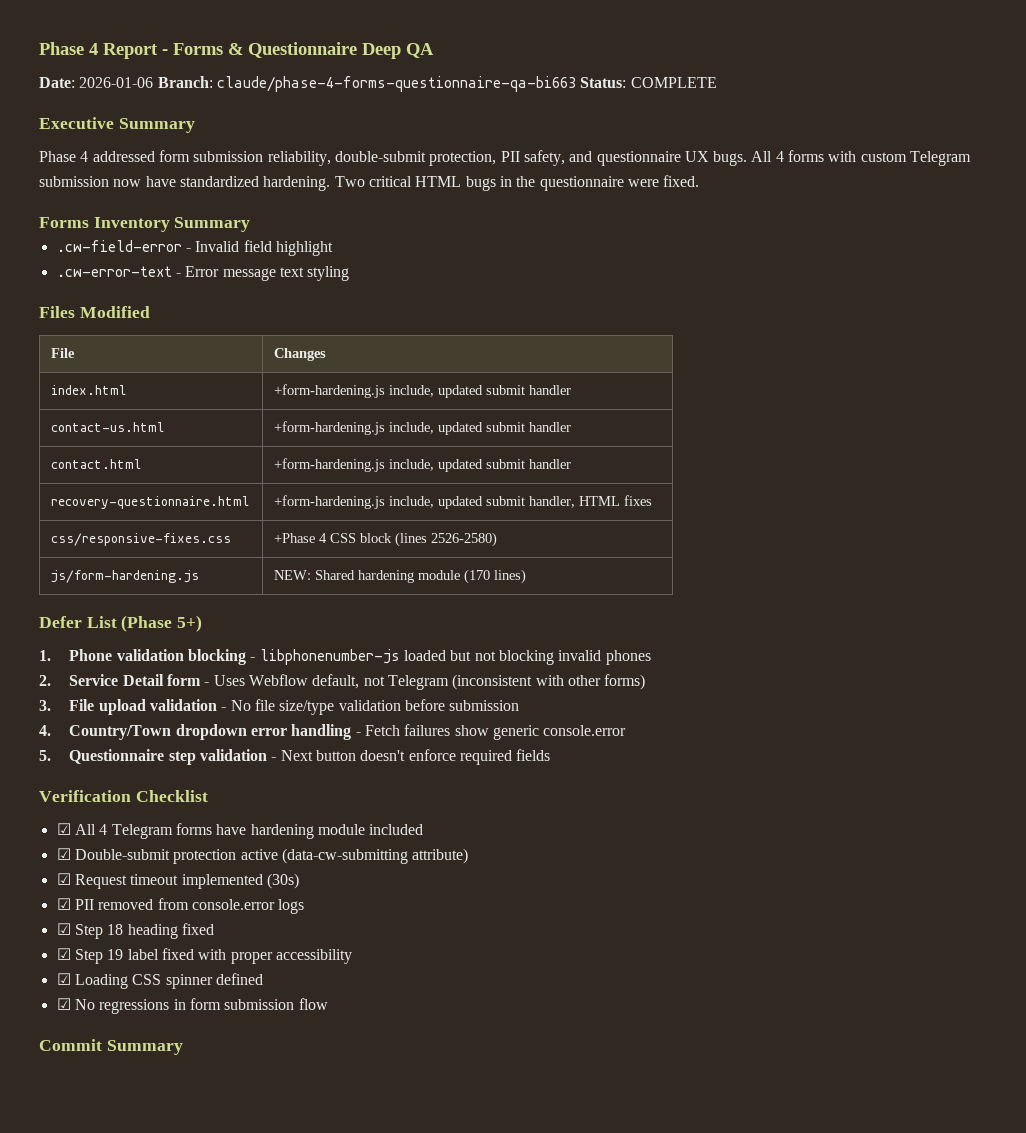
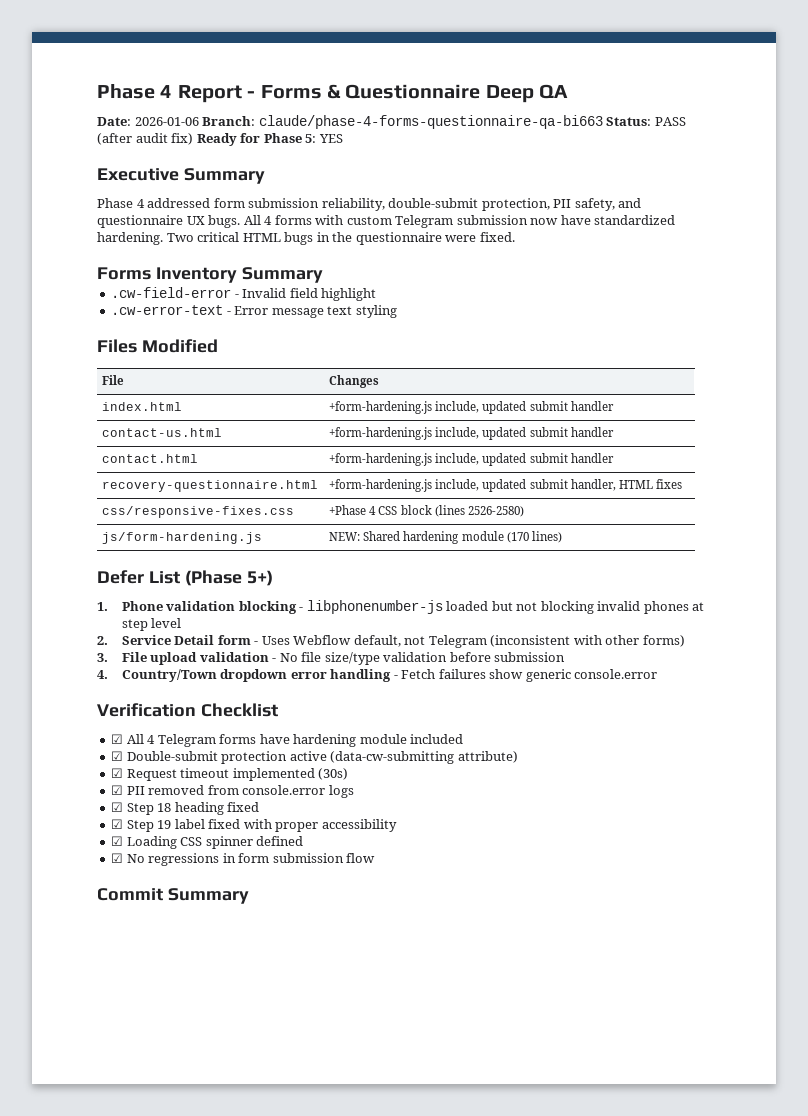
- Date: 2026-01-06 Branch: claude/phase-4-forms-questionnaire-qa-bi663 Status: COMPLETE
+ Date: 2026-01-06 Branch: claude/phase-4-forms-questionnaire-qa-bi663 Status: PASS (after audit fix) Ready for Phase 5: YES
- 1. Phone validation blocking - libphonenumber-js loaded but not blocking invalid phones
+ 1. Phone validation blocking - libphonenumber-js loaded but not blocking invalid phones at step level
- 5. Questionnaire step validation - Next button doesn't enforce required fields

